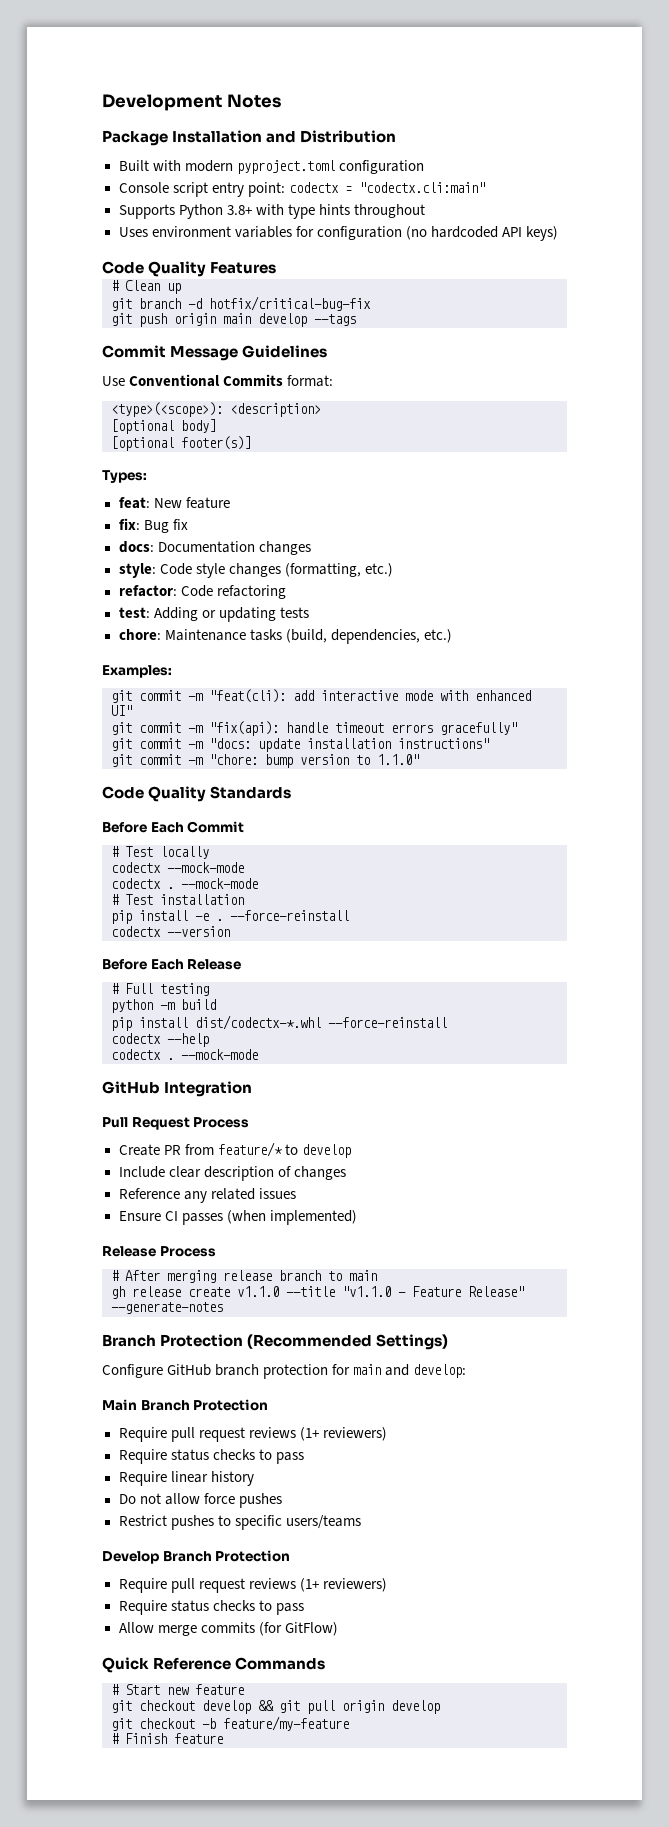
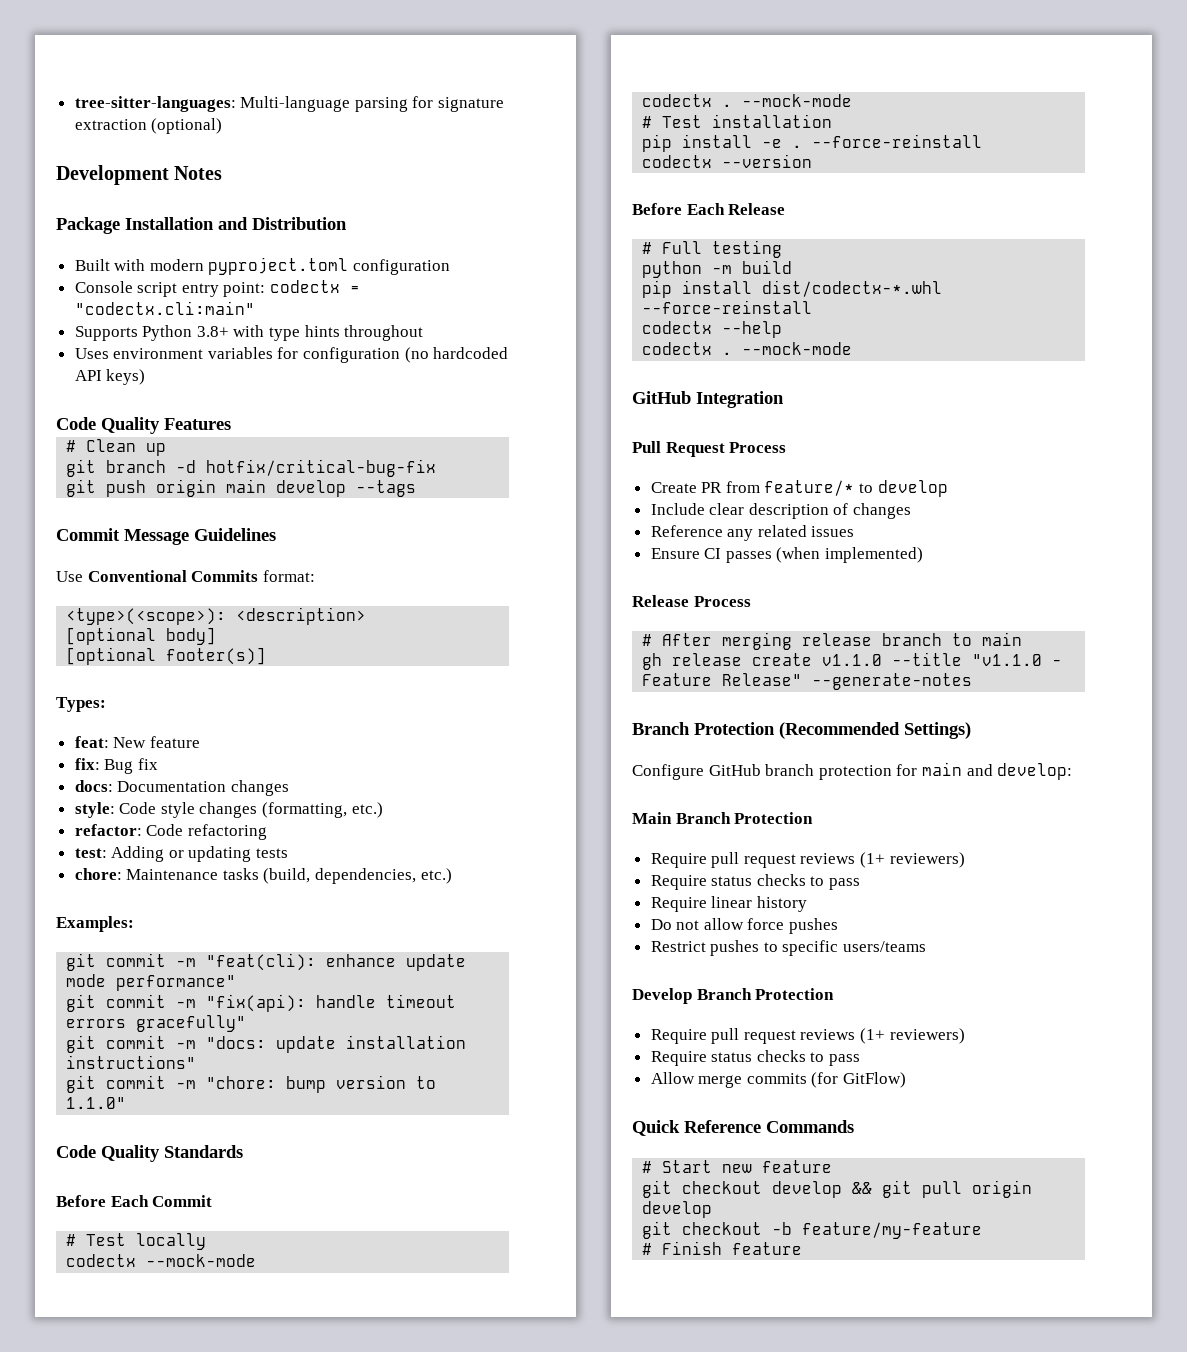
+ tree-sitter-languages: Multi-language parsing for signature extraction (optional)
- git commit -m "feat(cli): add interactive mode with enhanced UI"
+ git commit -m "feat(cli): enhance update mode performance"

